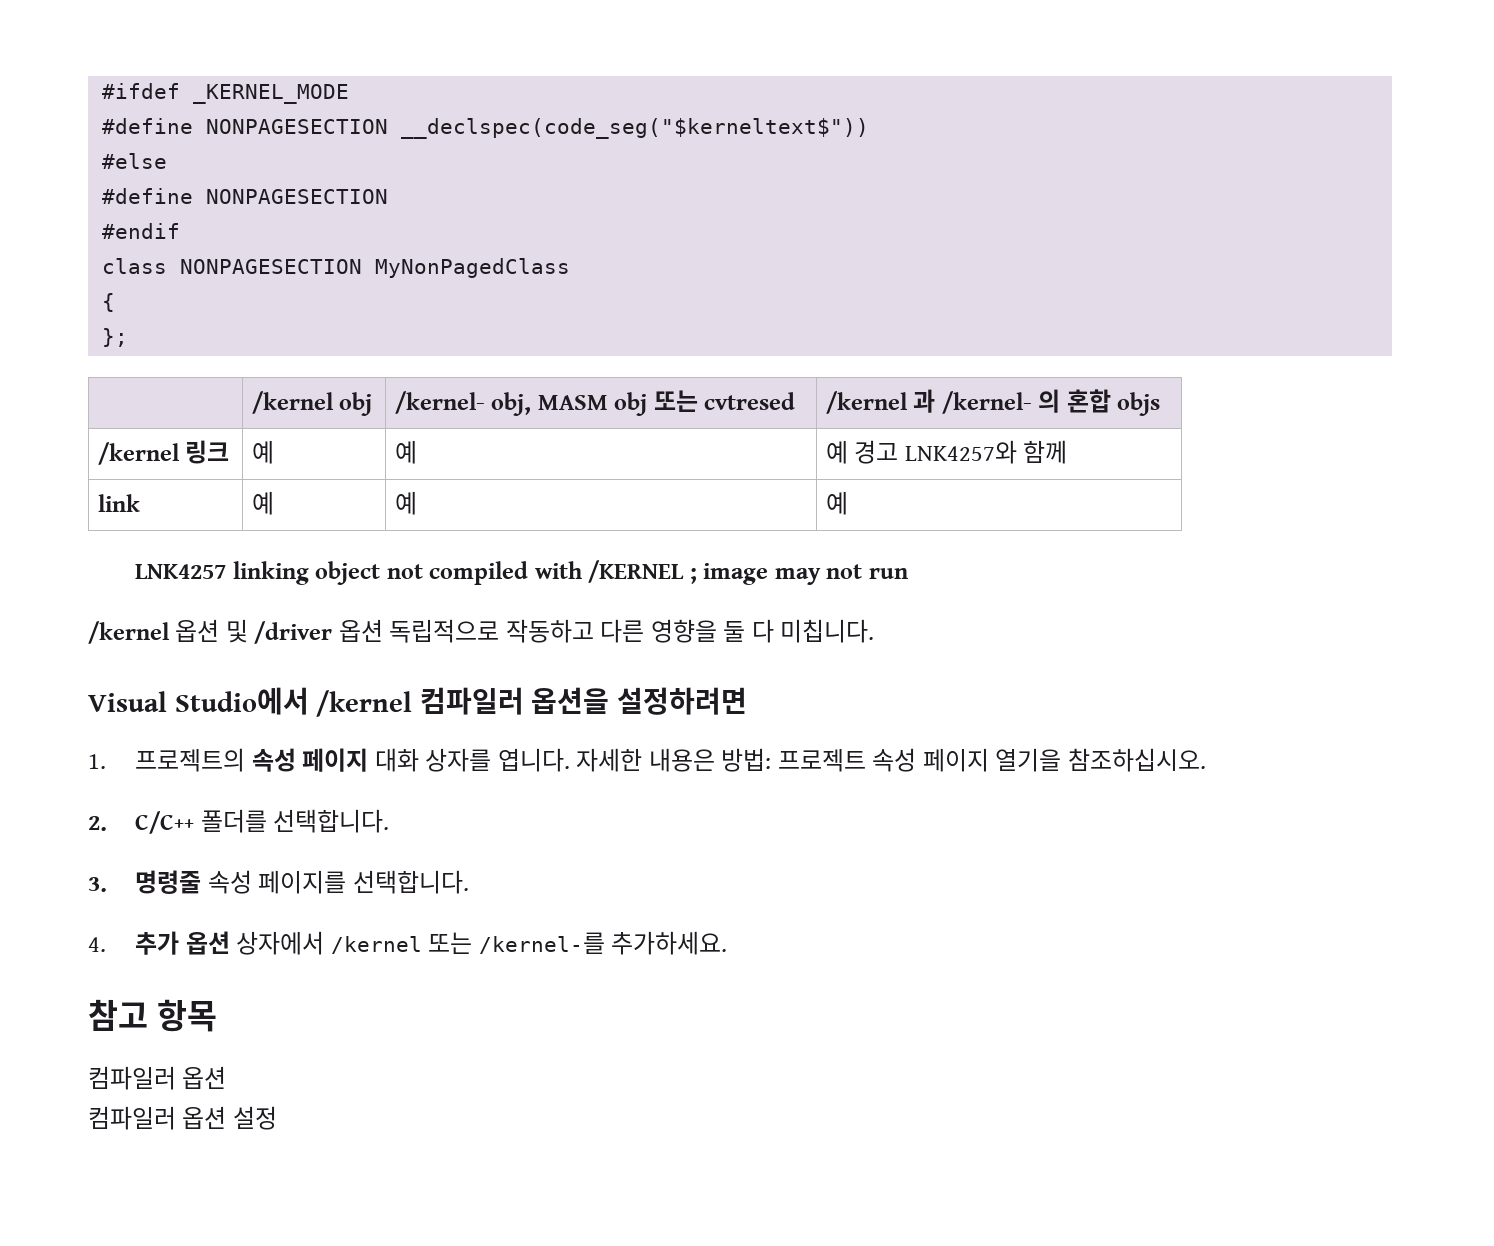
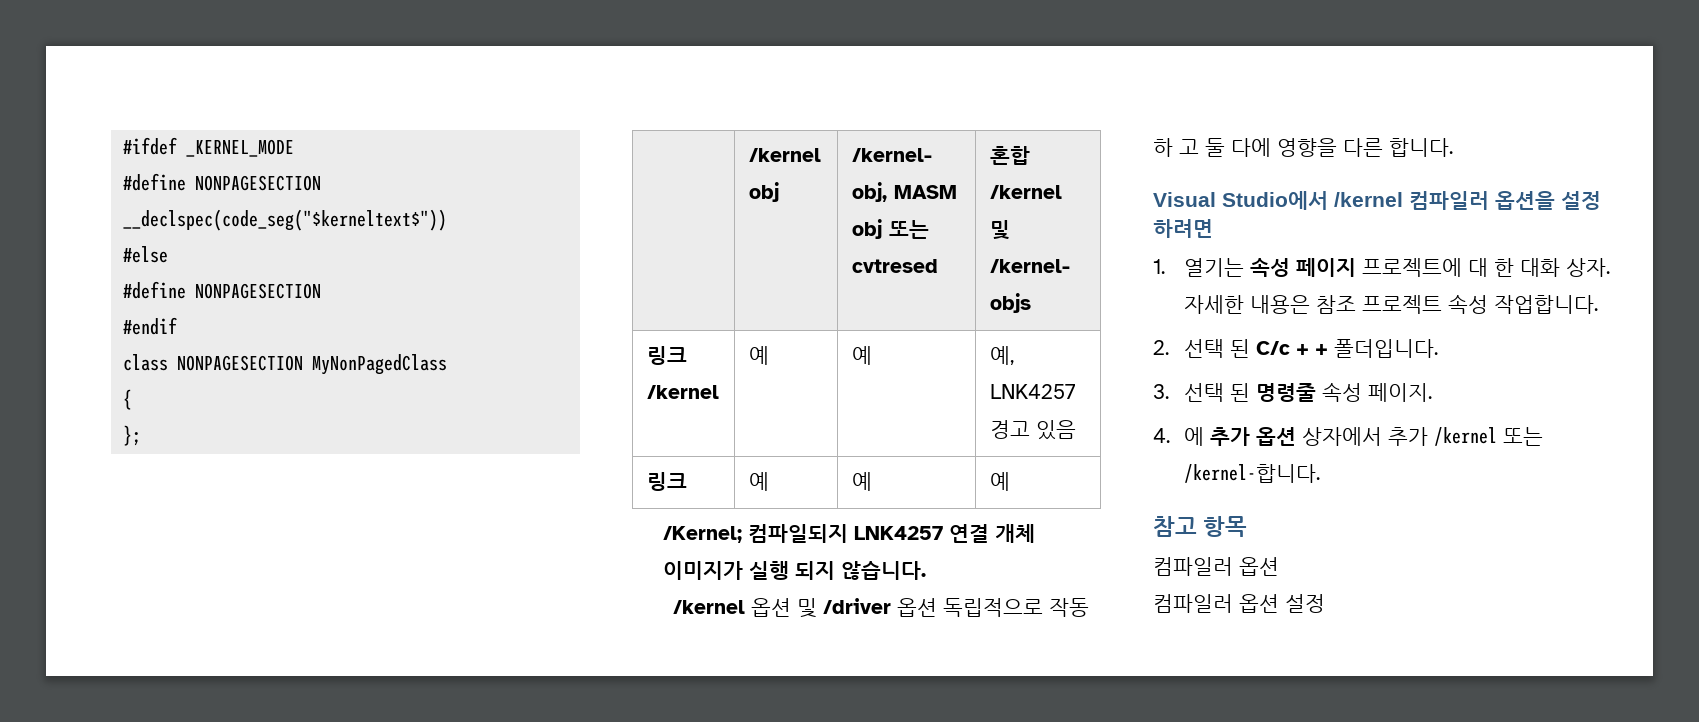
- | /kernel obj | /kernel- obj, MASM obj 또는 cvtresed | /kernel 과 /kernel- 의 혼합 objs
+ | /kernel obj | /kernel- obj, MASM obj 또는 cvtresed | 혼합 /kernel 및 /kernel- objs
- /kernel 링크 | 예 | 예 | 예 경고 LNK4257와 함께
- link | 예 | 예 | 예
- LNK4257 linking object not compiled with /KERNEL ; image may not run
+ 링크 /kernel | 예 | 예 | 예, LNK4257 경고 있음
+ 링크 | 예 | 예 | 예
+ /Kernel; 컴파일되지 LNK4257 연결 개체 이미지가 실행 되지 않습니다.
- /kernel 옵션 및 /driver 옵션 독립적으로 작동하고 다른 영향을 둘 다 미칩니다.
+ /kernel 옵션 및 /driver 옵션 독립적으로 작동 하 고 둘 다에 영향을 다른 합니다.
- Visual Studio에서 /kernel 컴파일러 옵션을 설정하려면
+ Visual Studio에서 /kernel 컴파일러 옵션을 설정 하려면
- 1. 프로젝트의 속성 페이지 대화 상자를 엽니다.
+ 1. 열기는 속성 페이지 프로젝트에 대 한 대화 상자.
- 자세한 내용은 방법: 프로젝트 속성 페이지 열기을 참조하십시오.
- 2. C/C++ 폴더를 선택합니다.
- 3. 명령줄 속성 페이지를 선택합니다.
+ 자세한 내용은 참조 프로젝트 속성 작업합니다.
+ 2. 선택 된 C/c + + 폴더입니다.
+ 3. 선택 된 명령줄 속성 페이지.
- 4. 추가 옵션 상자에서 /kernel 또는 /kernel-를 추가하세요.
+ 4. 에 추가 옵션 상자에서 추가 /kernel 또는 /kernel-합니다.

